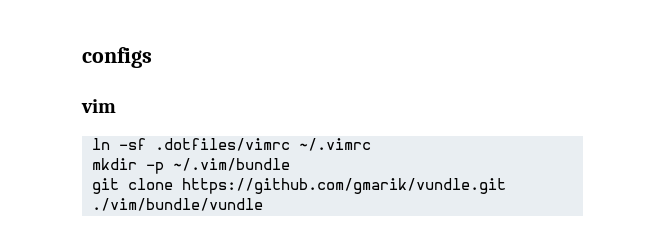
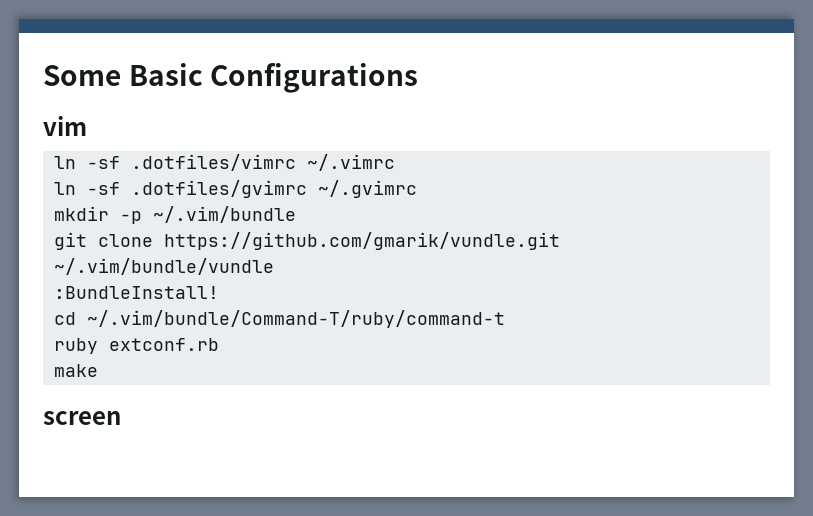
- configs
+ Some Basic Configurations
+ ln -sf .dotfiles/gvimrc ~/.gvimrc
- git clone https://github.com/gmarik/vundle.git ./vim/bundle/vundle
+ git clone https://github.com/gmarik/vundle.git ~/.vim/bundle/vundle
+ :BundleInstall!
+ cd ~/.vim/bundle/Command-T/ruby/command-t
+ ruby extconf.rb
+ make
+ screen

